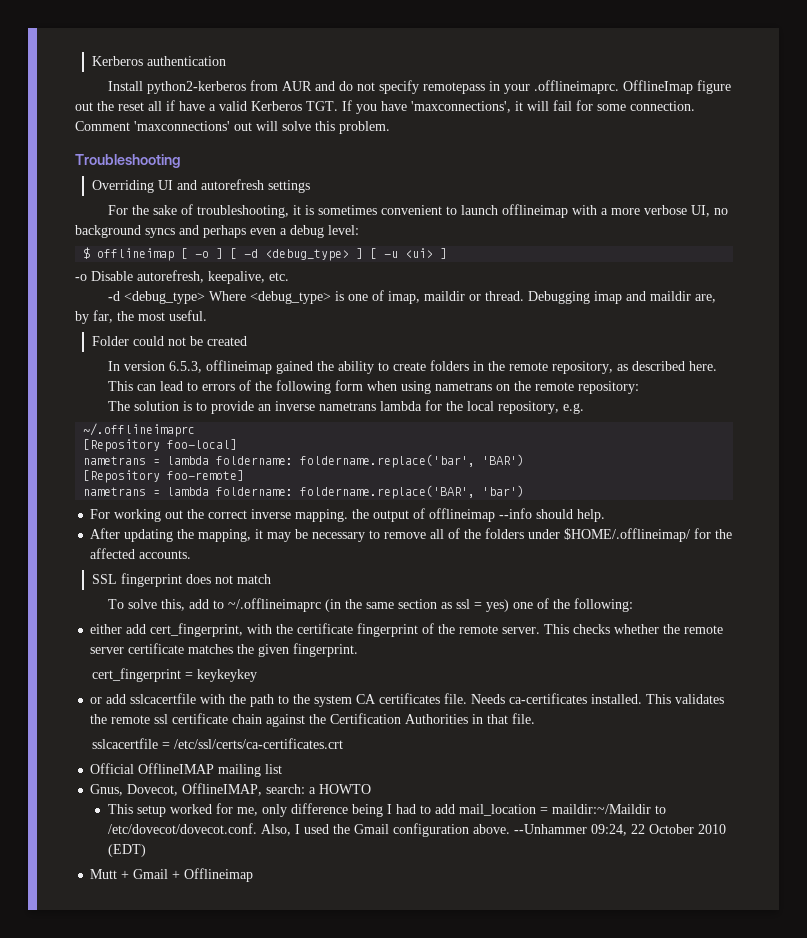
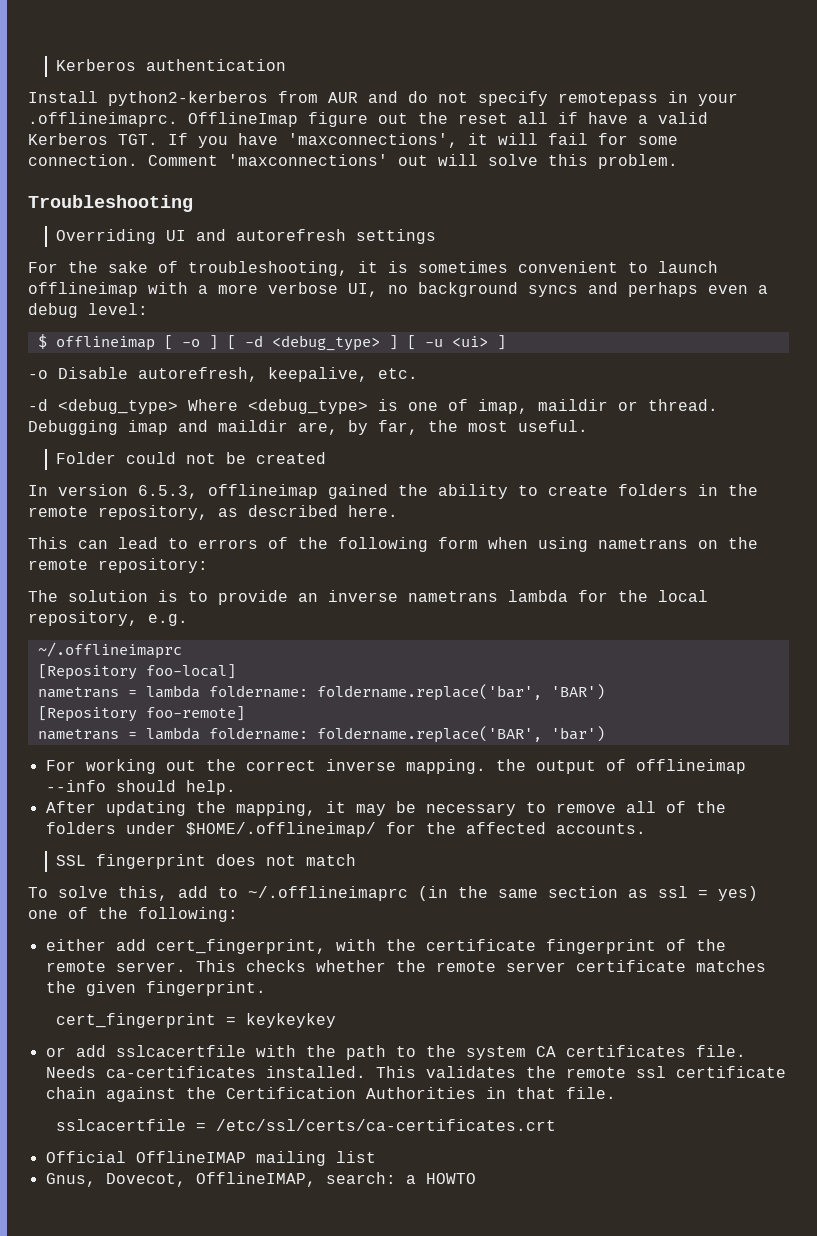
- This setup worked for me, only difference being I had to add mail_location = maildir:~/Maildir to /etc/dovecot/dovecot.conf. Also, I used the Gmail configuration above. --Unhammer 09:24, 22 October 2010 (EDT)
- Mutt + Gmail + Offlineimap

